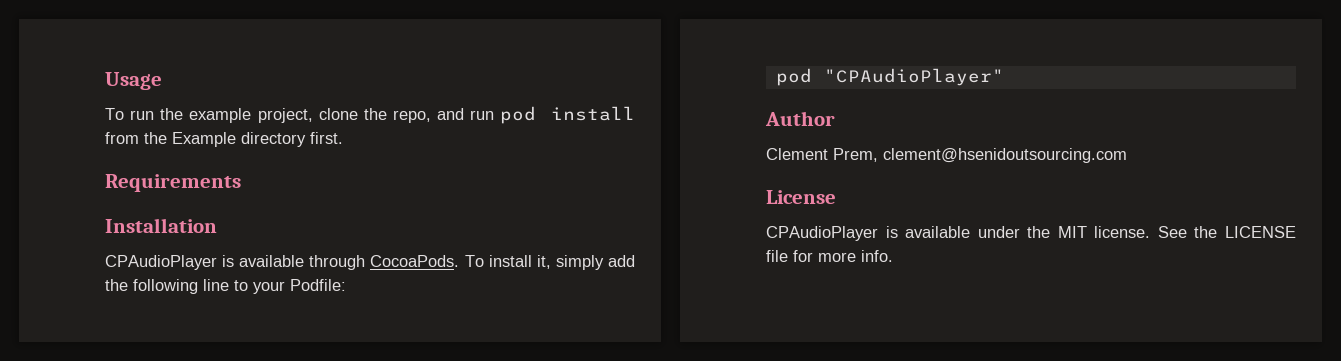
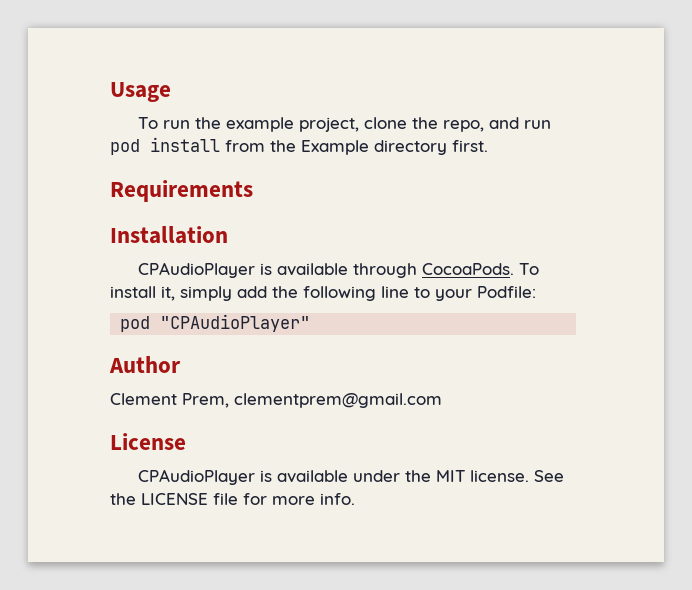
- Clement Prem, clement@hsenidoutsourcing.com
+ Clement Prem, clementprem@gmail.com

